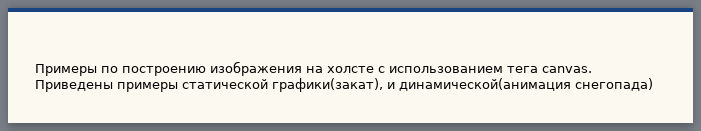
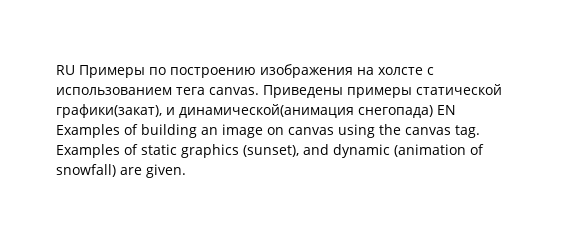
- Примеры по построению изображения на холсте с использованием тега canvas.
+ RU Примеры по построению изображения на холсте с использованием тега canvas.
- Приведены примеры статической графики(закат), и динамической(анимация снегопада)
+ Приведены примеры статической графики(закат), и динамической(анимация снегопада) EN Examples of building an image on canvas using the canvas tag. Examples of static graphics (sunset), and dynamic (animation of snowfall) are given.

